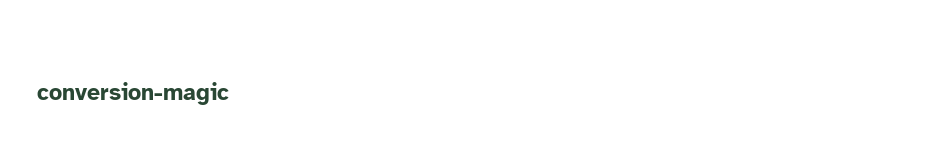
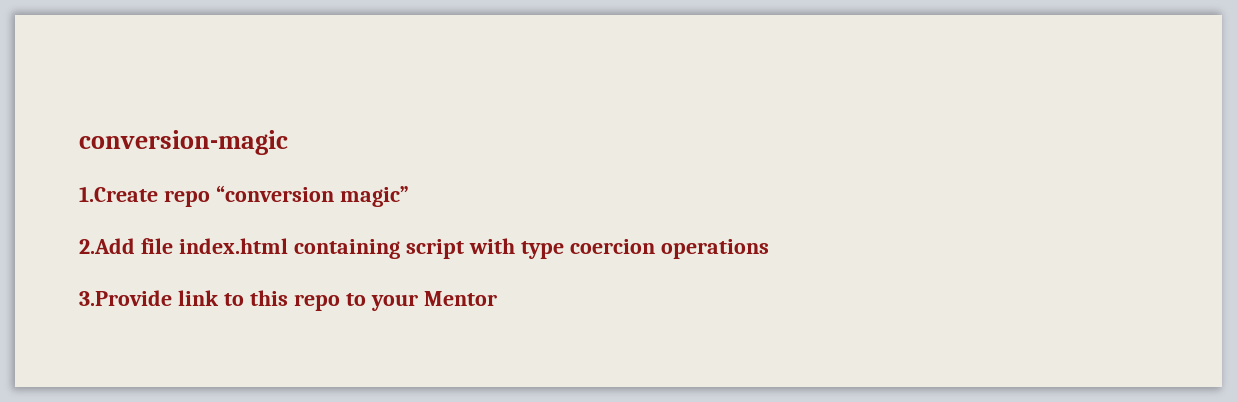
+ 1.Create repo “conversion magic”
+ 2.Add file index.html containing script with type coercion operations
+ 3.Provide link to this repo to your Mentor

